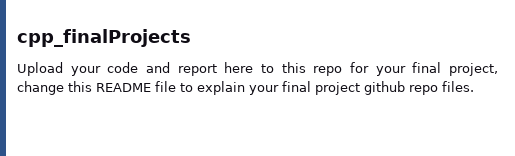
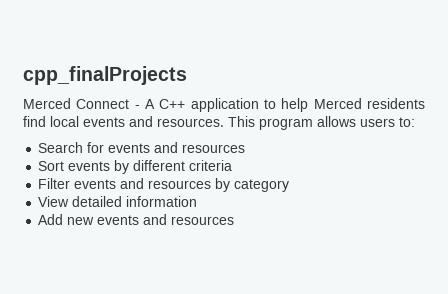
- Upload your code and report here to this repo for your final project, change this README file to explain your final project github repo files.
+ Merced Connect - A C++ application to help Merced residents find local events and resources. This program allows users to:
+ Search for events and resources
+ Sort events by different criteria
+ Filter events and resources by category
+ View detailed information
+ Add new events and resources

